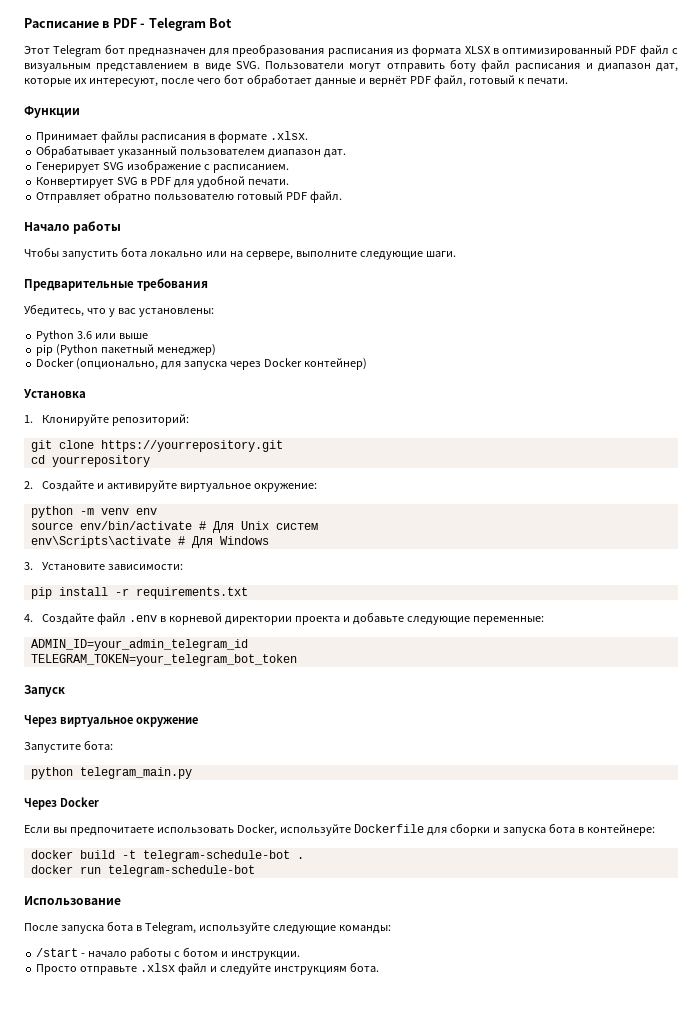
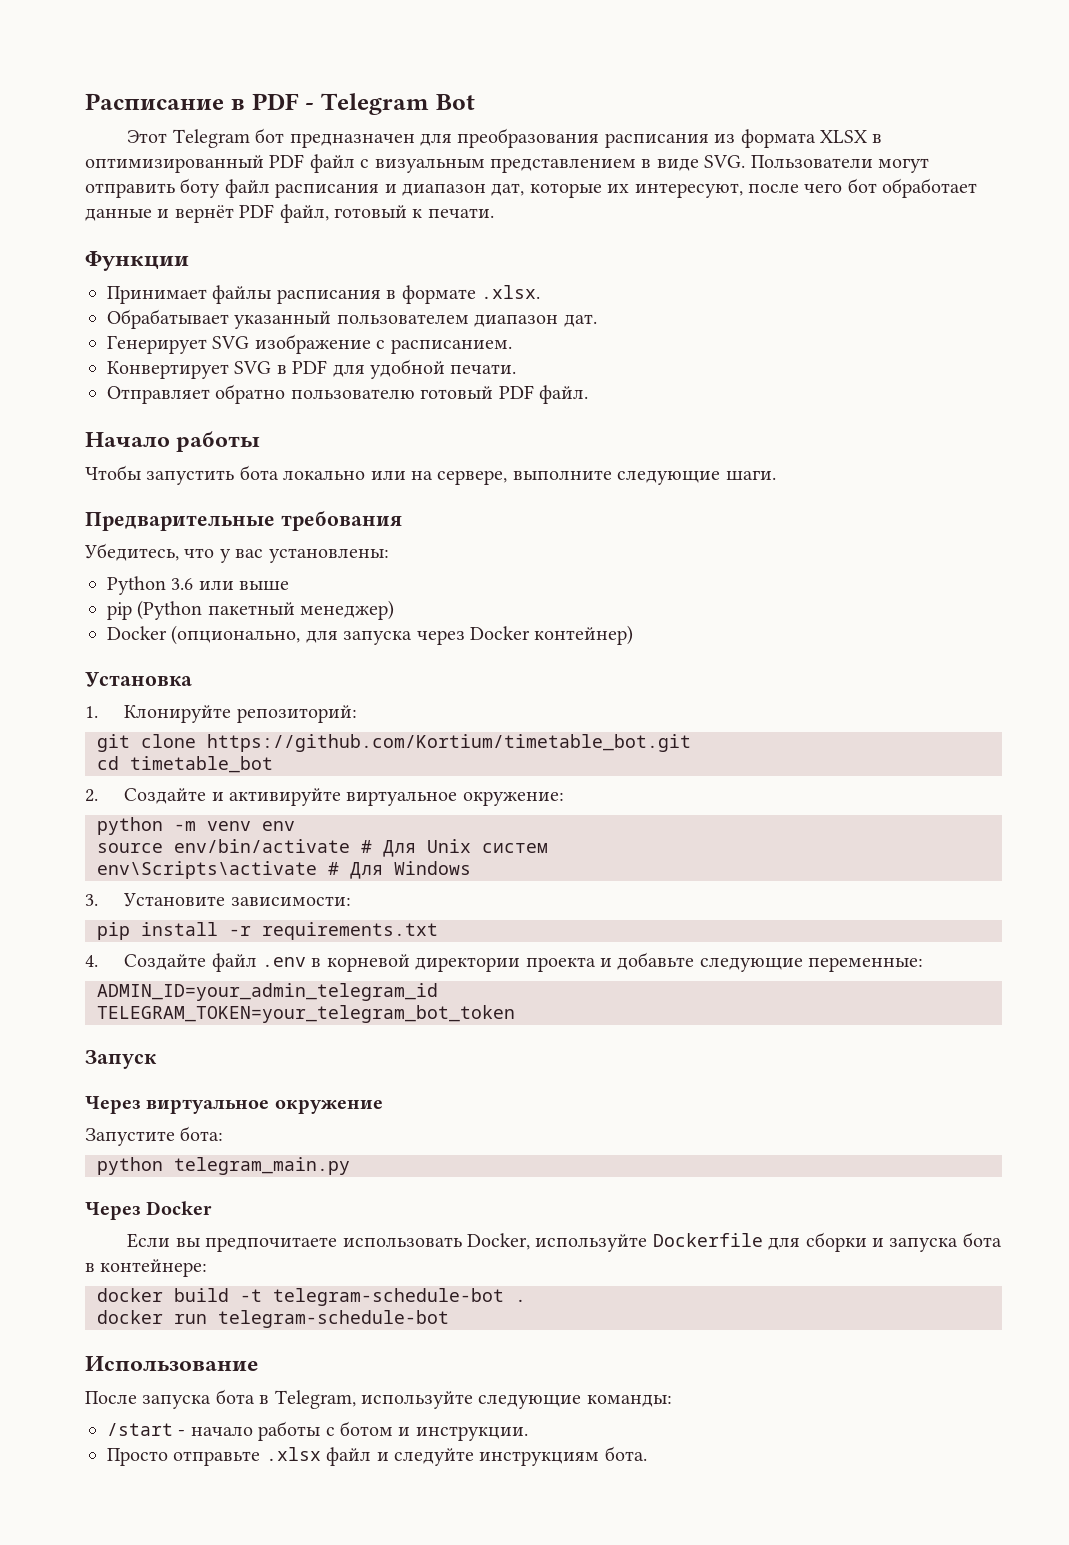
- git clone https://yourrepository.git
+ git clone https://github.com/Kortium/timetable_bot.git
- cd yourrepository
+ cd timetable_bot

